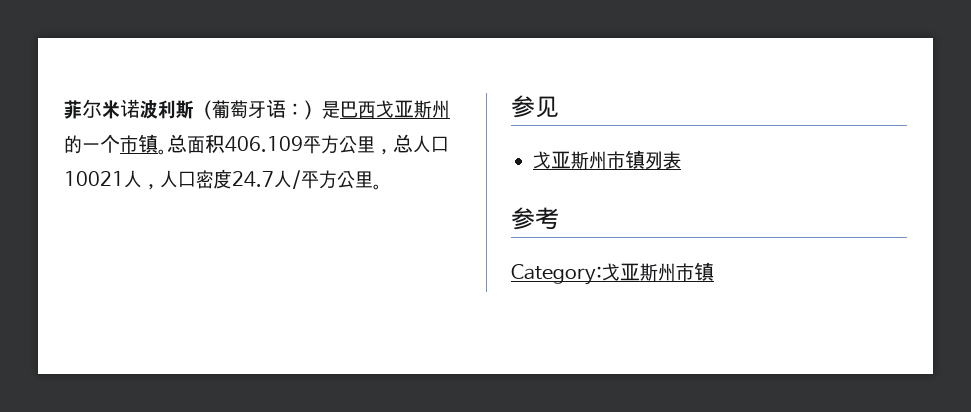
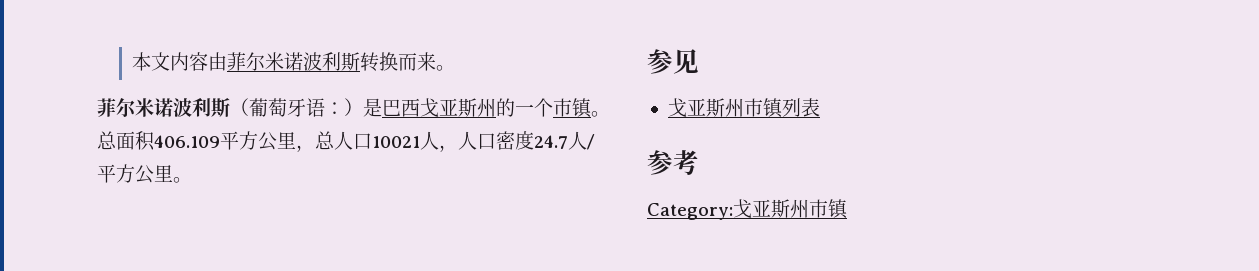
+ 本文内容由菲尔米诺波利斯转换而来。

